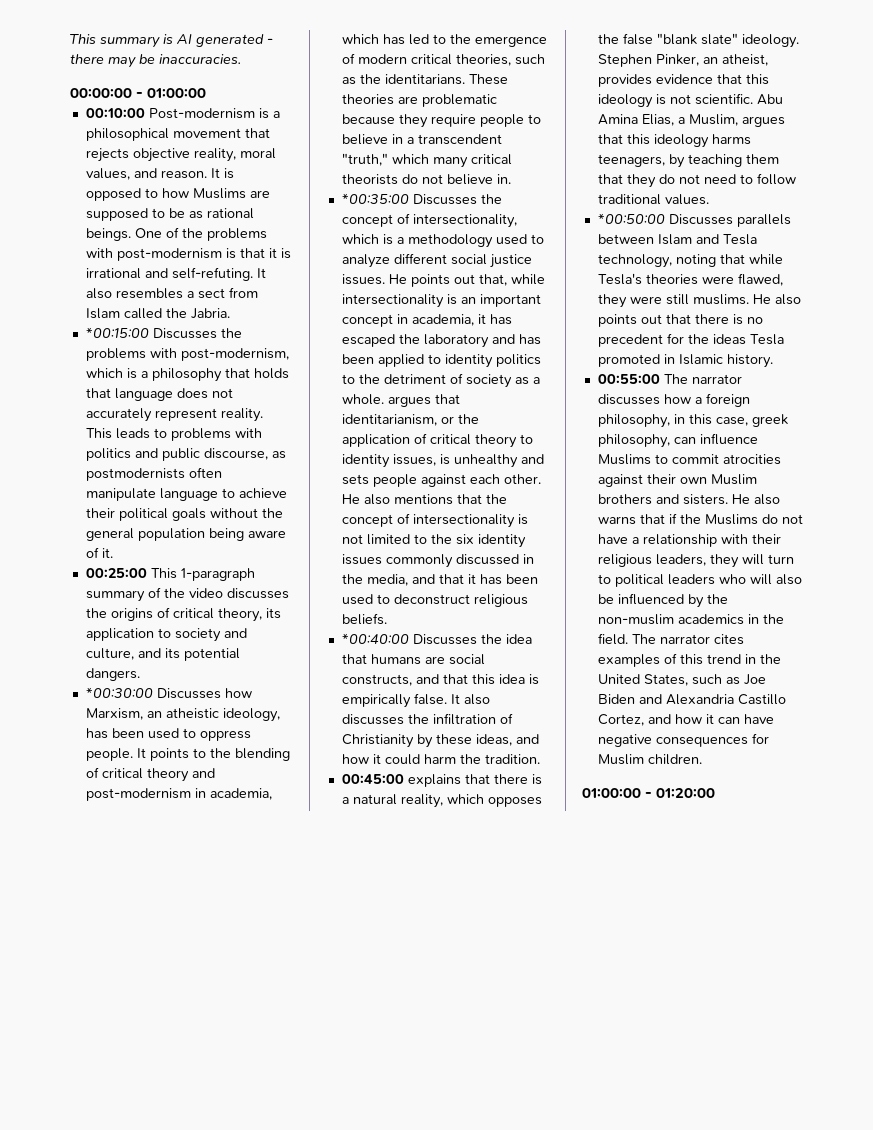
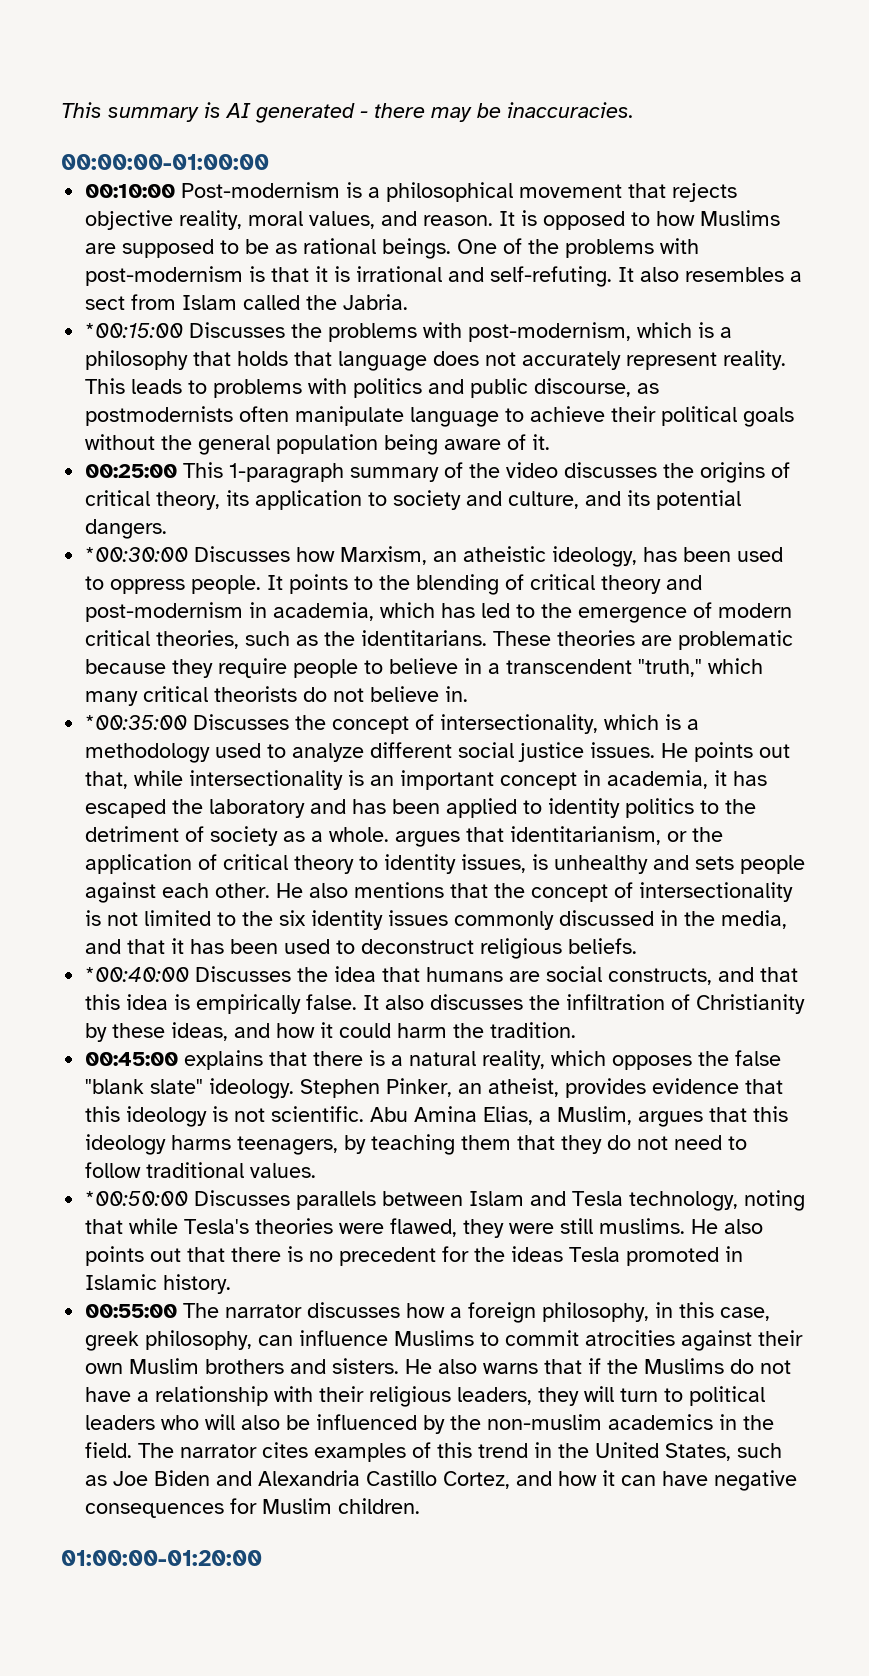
- 00:00:00 - 01:00:00
+ 00:00:00-01:00:00
- 01:00:00 - 01:20:00
+ 01:00:00-01:20:00

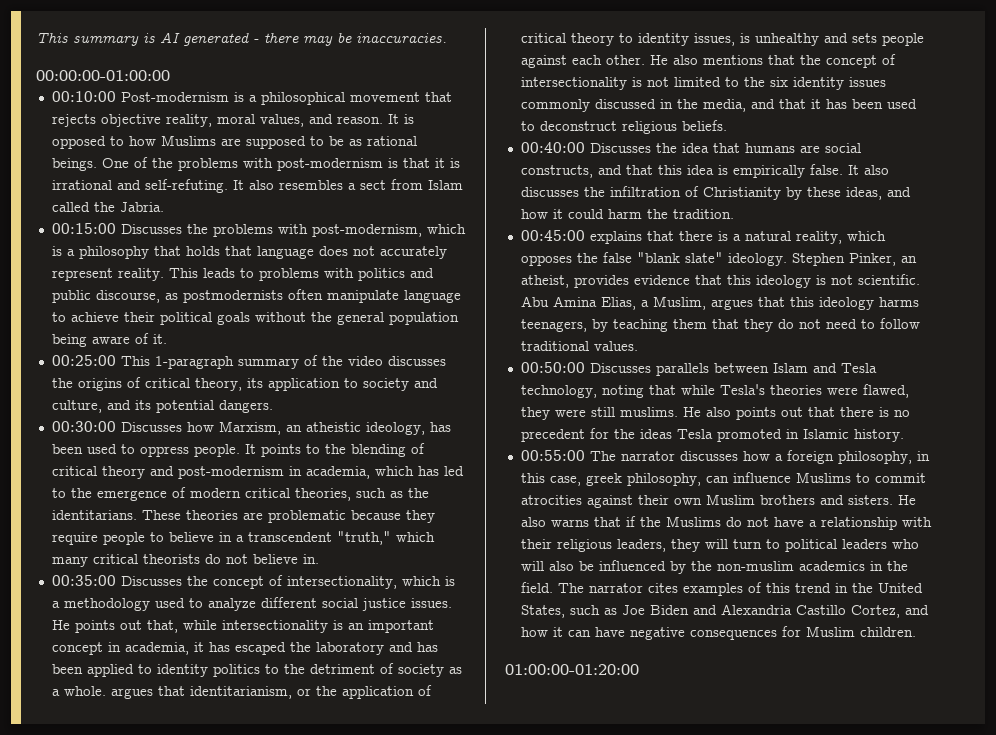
- *00:15:00 Discusses the problems with post-modernism, which is a philosophy that holds that language does not accurately represent reality.
+ 00:15:00 Discusses the problems with post-modernism, which is a philosophy that holds that language does not accurately represent reality.
- *00:30:00 Discusses how Marxism, an atheistic ideology, has been used to oppress people.
+ 00:30:00 Discusses how Marxism, an atheistic ideology, has been used to oppress people.
- *00:35:00 Discusses the concept of intersectionality, which is a methodology used to analyze different social justice issues.
+ 00:35:00 Discusses the concept of intersectionality, which is a methodology used to analyze different social justice issues.
- *00:40:00 Discusses the idea that humans are social constructs, and that this idea is empirically false.
+ 00:40:00 Discusses the idea that humans are social constructs, and that this idea is empirically false.
- *00:50:00 Discusses parallels between Islam and Tesla technology, noting that while Tesla's theories were flawed, they were still muslims.
+ 00:50:00 Discusses parallels between Islam and Tesla technology, noting that while Tesla's theories were flawed, they were still muslims.

